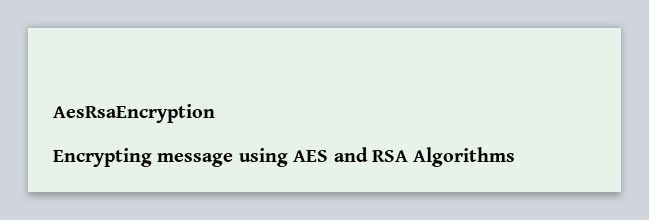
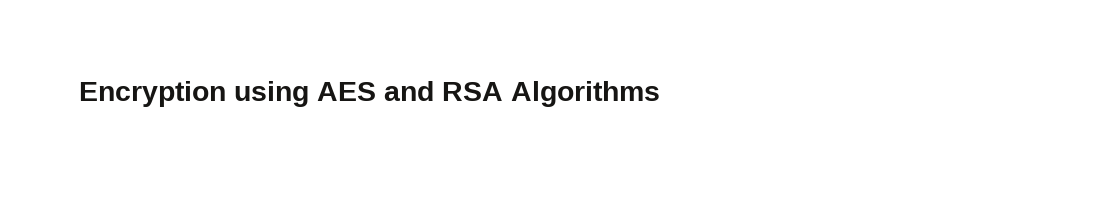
- AesRsaEncryption
- Encrypting message using AES and RSA Algorithms
+ Encryption using AES and RSA Algorithms

